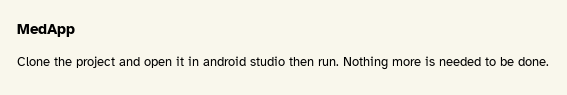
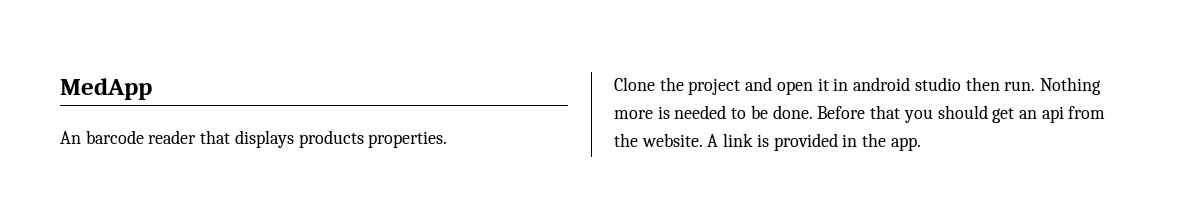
+ An barcode reader that displays products properties.
+ Before that you should get an api from the website. A link is provided in the app.

